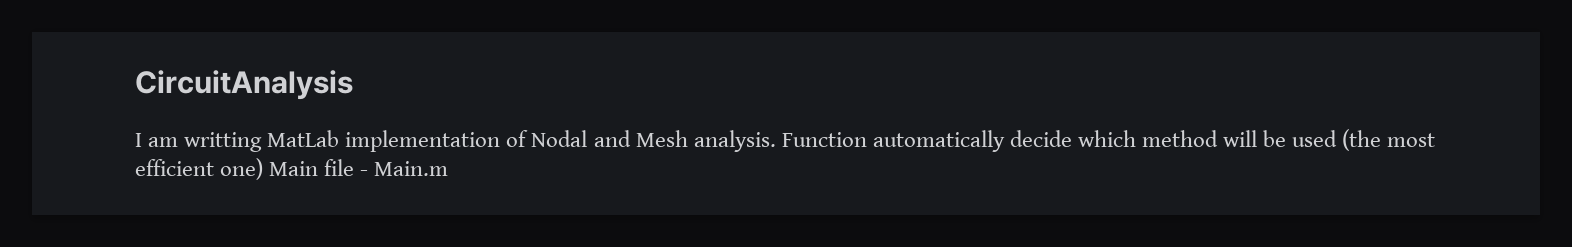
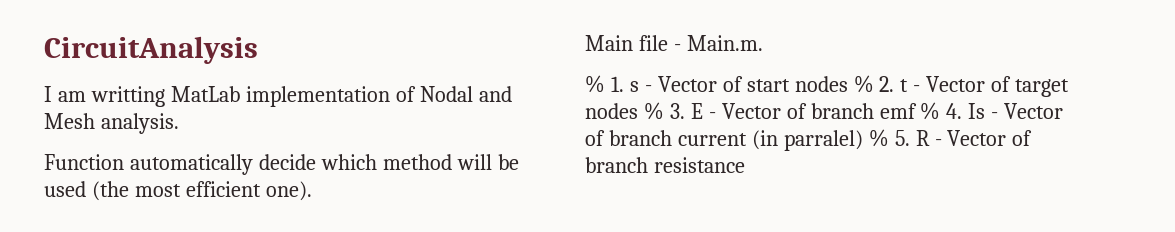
- I am writting MatLab implementation of Nodal and Mesh analysis. Function automatically decide which method will be used (the most efficient one) Main file - Main.m
+ I am writting MatLab implementation of Nodal and Mesh analysis.
+ Function automatically decide which method will be used (the most efficient one).
+ Main file - Main.m.
+ % 1. s - Vector of start nodes % 2. t - Vector of target nodes % 3. E - Vector of branch emf % 4. Is - Vector of branch current (in parralel) % 5. R - Vector of branch resistance

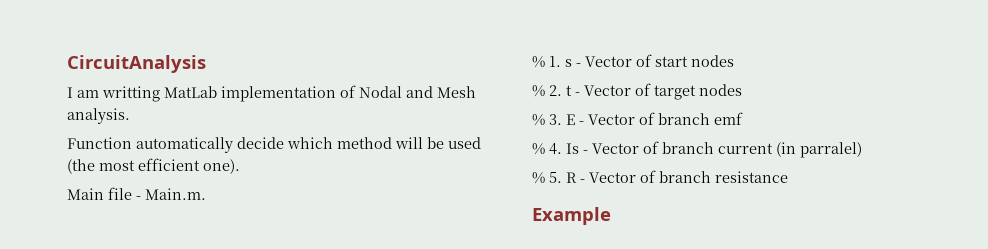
- % 1. s - Vector of start nodes % 2. t - Vector of target nodes % 3. E - Vector of branch emf % 4. Is - Vector of branch current (in parralel) % 5. R - Vector of branch resistance
+ % 1. s - Vector of start nodes
+ % 2. t - Vector of target nodes
+ % 3. E - Vector of branch emf
+ % 4. Is - Vector of branch current (in parralel)
+ % 5. R - Vector of branch resistance
+ Example

